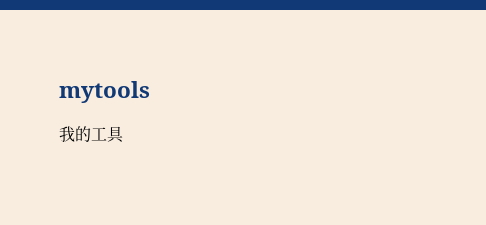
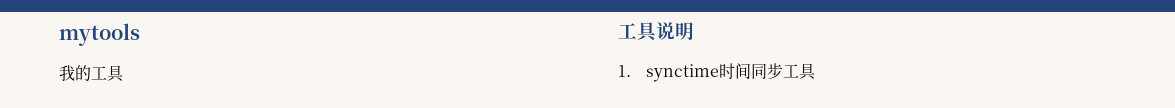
+ 工具说明
+ 1. synctime时间同步工具

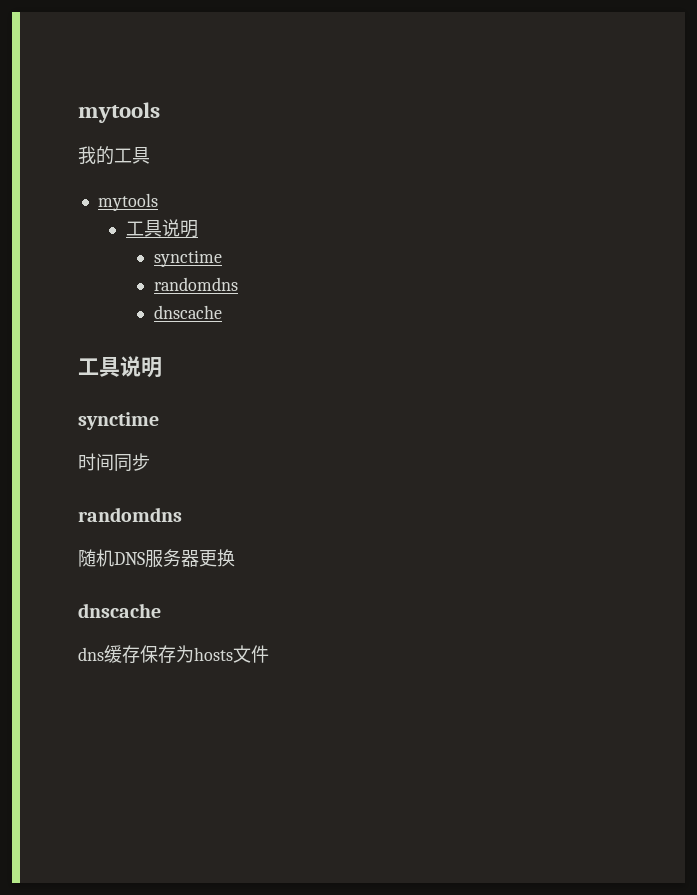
  我的工具
+ mytools
  工具说明
- 1. synctime时间同步工具
+ synctime
+ randomdns
+ dnscache
+ 工具说明
+ synctime
+ 时间同步
+ randomdns
+ 随机DNS服务器更换
+ dnscache
+ dns缓存保存为hosts文件

